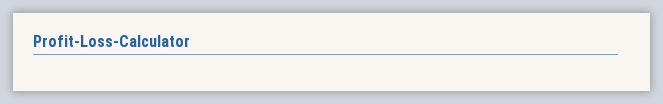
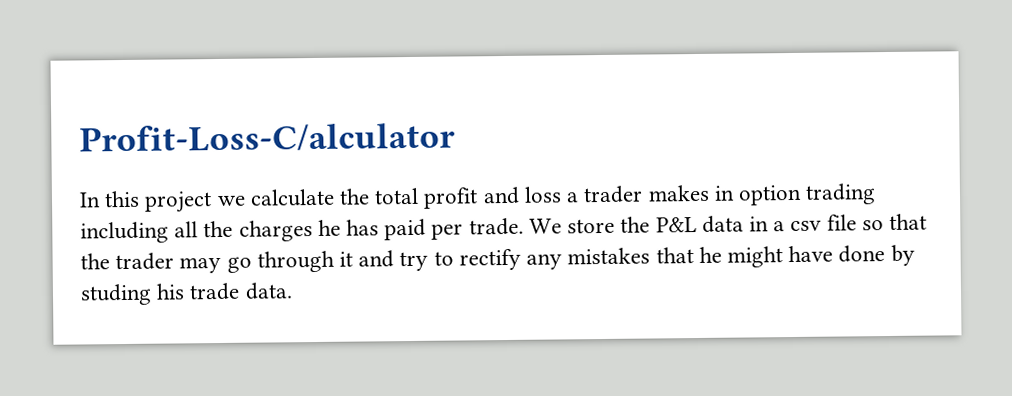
- Profit-Loss-Calculator
+ Profit-Loss-C/alculator
+ In this project we calculate the total profit and loss a trader makes in option trading including all the charges he has paid per trade. We store the P&L data in a csv file so that the trader may go through it and try to rectify any mistakes that he might have done by studing his trade data.

